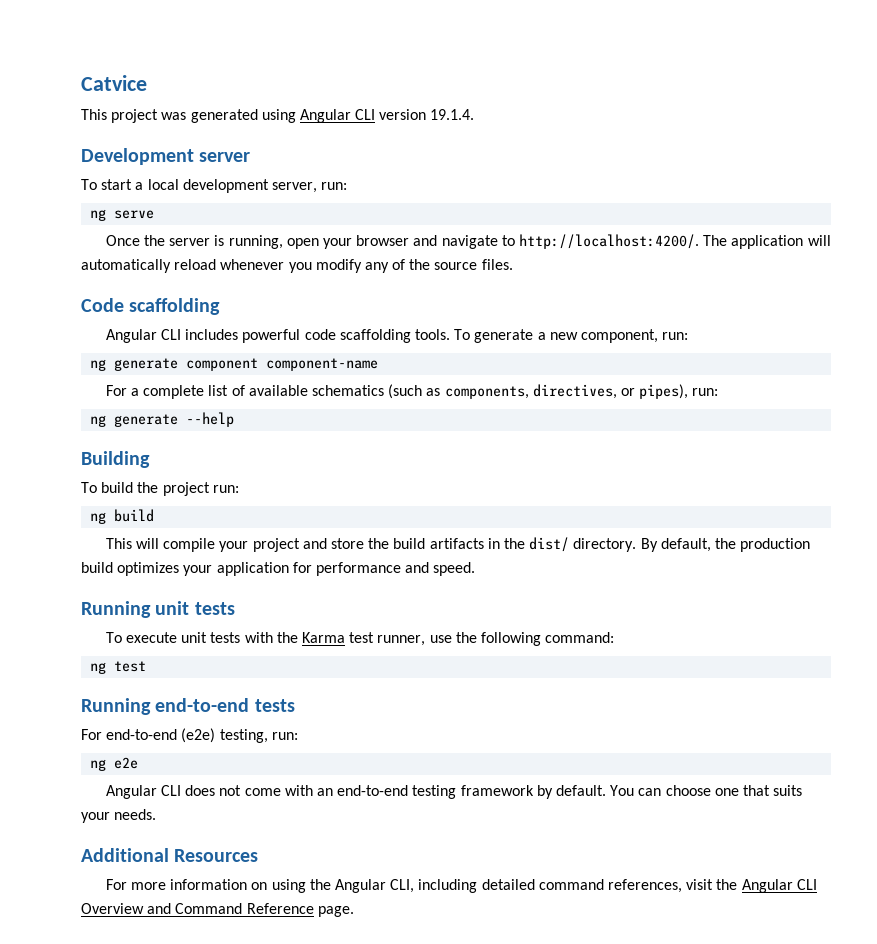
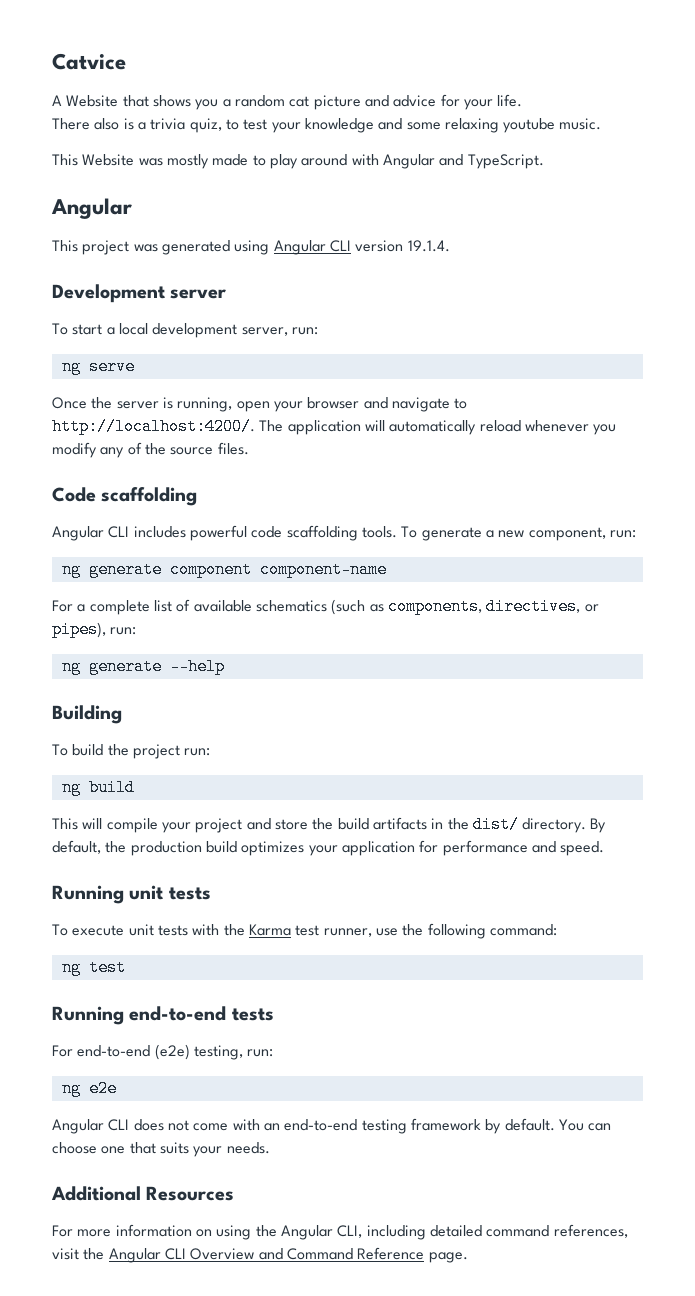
+ A Website that shows you a random cat picture and advice for your life.
+ There also is a trivia quiz, to test your knowledge and some relaxing youtube music.
+ This Website was mostly made to play around with Angular and TypeScript.
+ Angular

